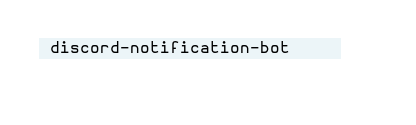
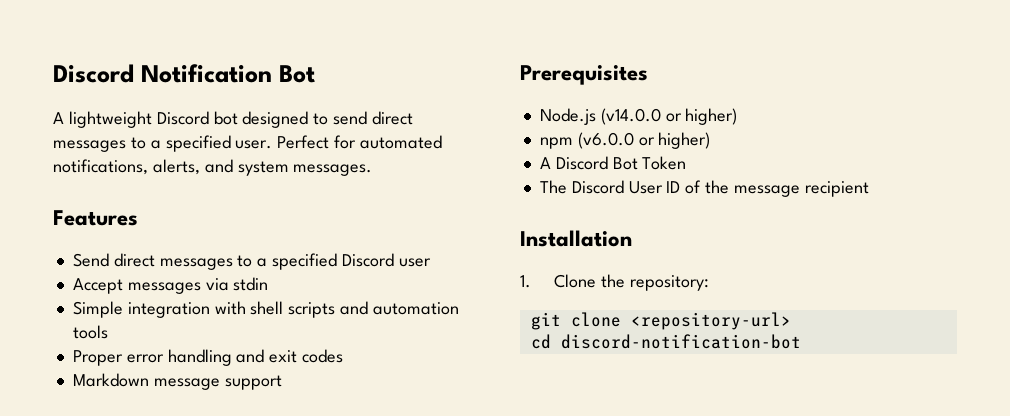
- discord-notification-bot
+ Discord Notification Bot
+ A lightweight Discord bot designed to send direct messages to a specified user. Perfect for automated notifications, alerts, and system messages.
+ Features
+ Send direct messages to a specified Discord user
+ Accept messages via stdin
+ Simple integration with shell scripts and automation tools
+ Proper error handling and exit codes
+ Markdown message support
+ Prerequisites
+ Node.js (v14.0.0 or higher)
+ npm (v6.0.0 or higher)
+ A Discord Bot Token
+ The Discord User ID of the message recipient
+ Installation
+ 1. Clone the repository:
+ git clone <repository-url>
+ cd discord-notification-bot

